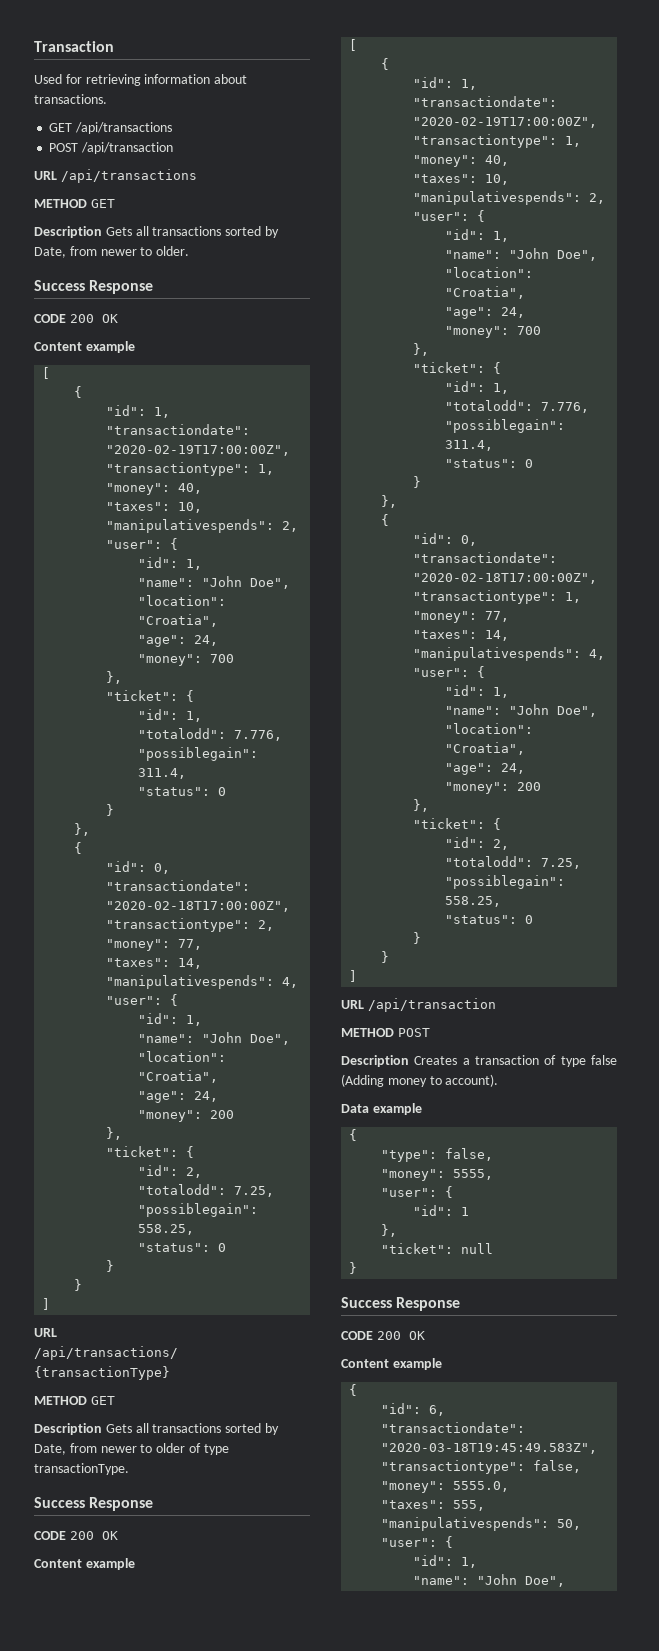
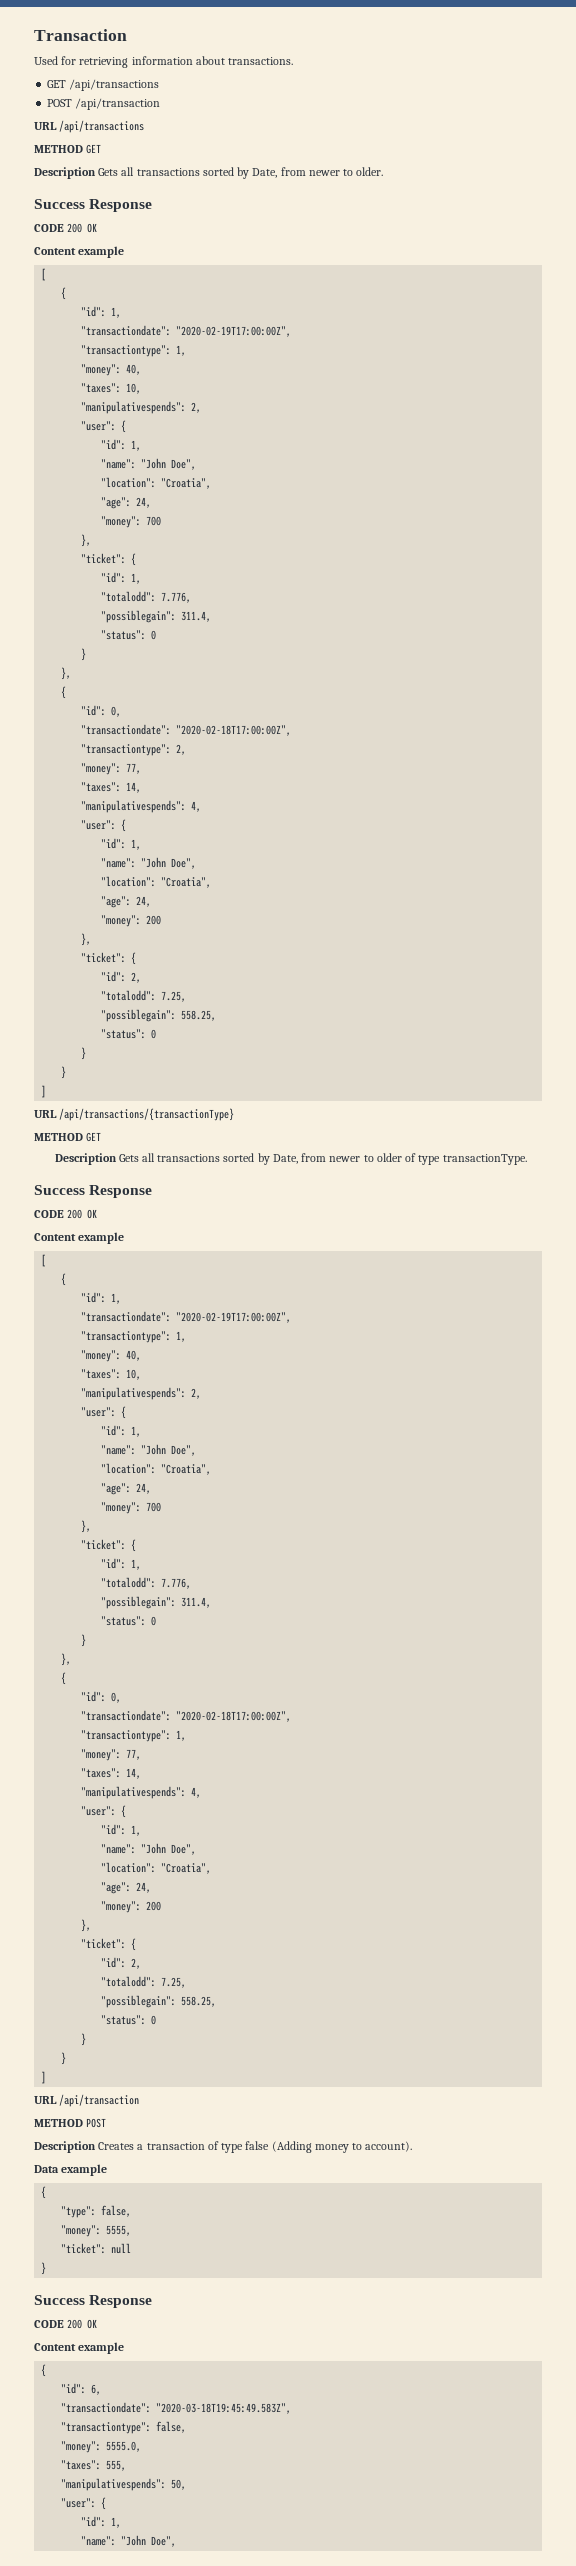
  "money": 5555,
- "user": {
- "id": 1
- },

